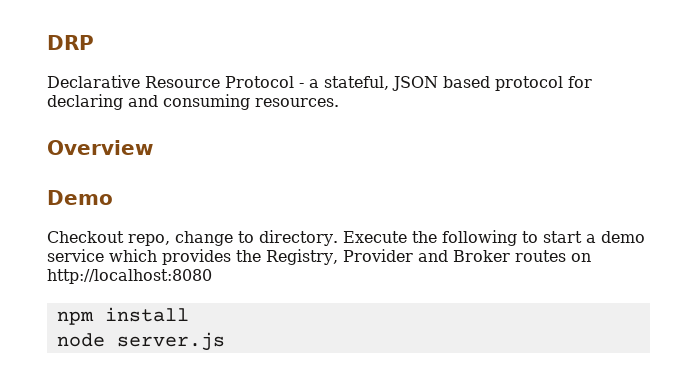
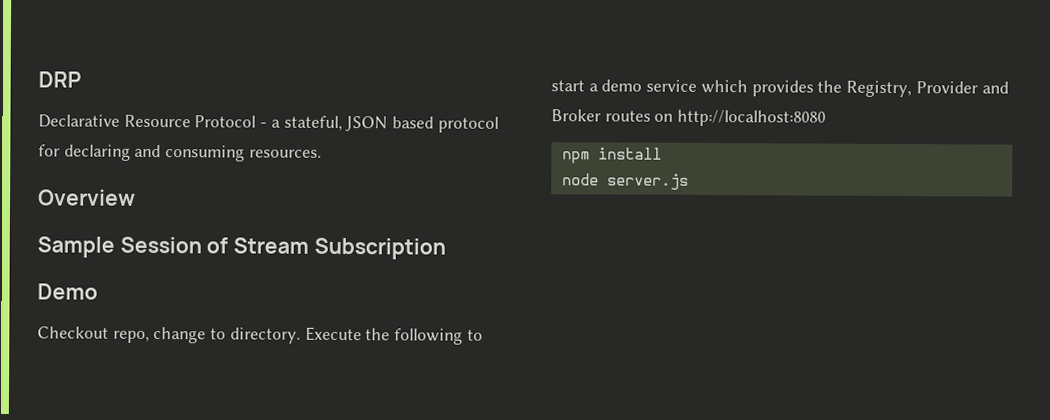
+ Sample Session of Stream Subscription

